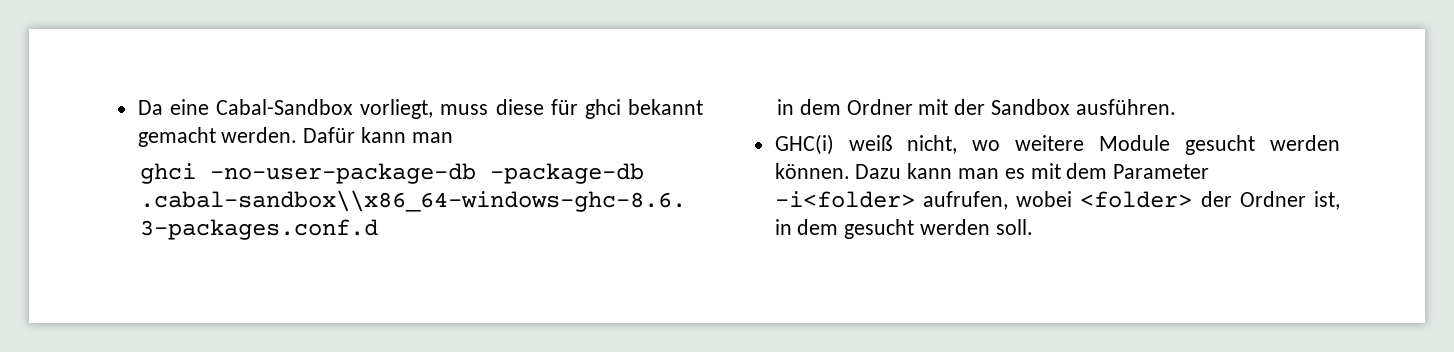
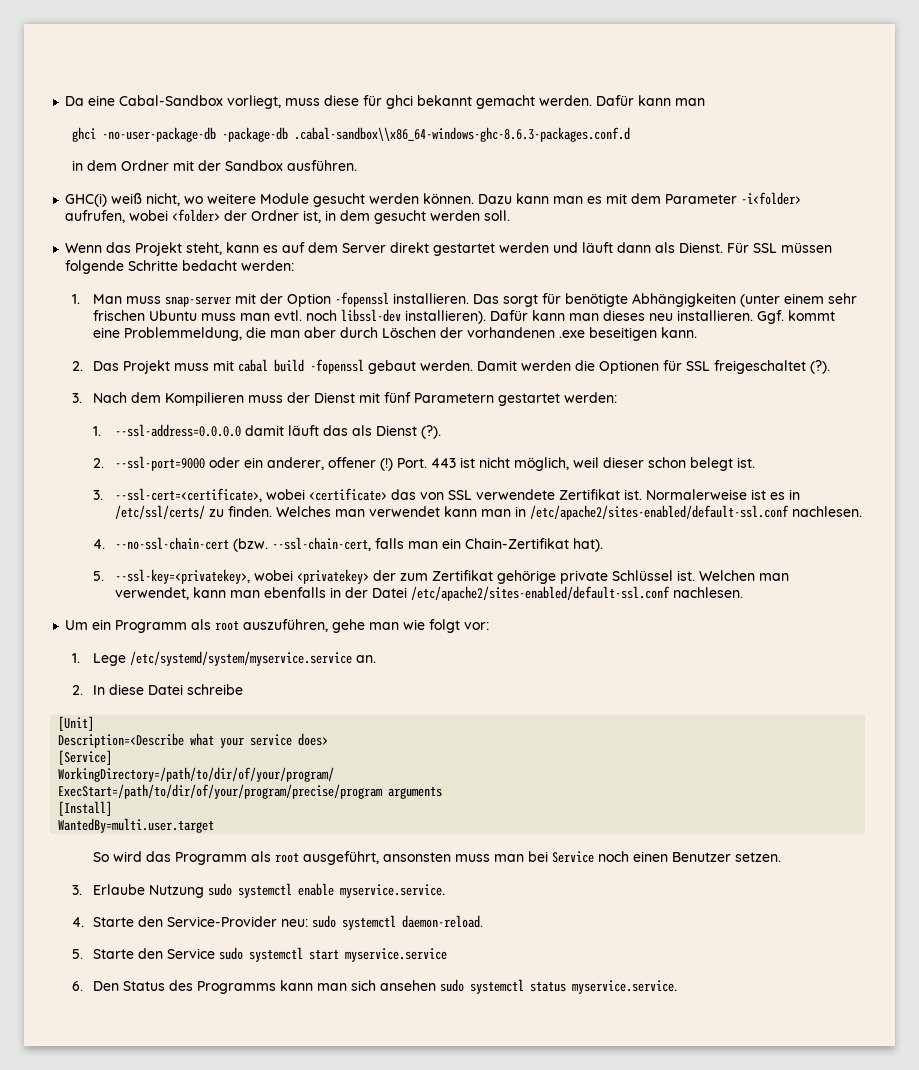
+ Wenn das Projekt steht, kann es auf dem Server direkt gestartet werden und läuft dann als Dienst. Für SSL müssen folgende Schritte bedacht werden:
+ 1. Man muss snap-server mit der Option -fopenssl installieren. Das sorgt für benötigte Abhängigkeiten (unter einem sehr frischen Ubuntu muss man evtl. noch libssl-dev installieren). Dafür kann man dieses neu installieren. Ggf. kommt eine Problemmeldung, die man aber durch Löschen der vorhandenen .exe beseitigen kann.
+ 2. Das Projekt muss mit cabal build -fopenssl gebaut werden. Damit werden die Optionen für SSL freigeschaltet (?).
+ 3. Nach dem Kompilieren muss der Dienst mit fünf Parametern gestartet werden:
+ 1. --ssl-address=0.0.0.0 damit läuft das als Dienst (?).
+ 2. --ssl-port=9000 oder ein anderer, offener (!) Port. 443 ist nicht möglich, weil dieser schon belegt ist.
+ 3. --ssl-cert=<certificate>, wobei <certificate> das von SSL verwendete Zertifikat ist. Normalerweise ist es in /etc/ssl/certs/ zu finden. Welches man verwendet kann man in /etc/apache2/sites-enabled/default-ssl.conf nachlesen.
+ 4. --no-ssl-chain-cert (bzw. --ssl-chain-cert, falls man ein Chain-Zertifikat hat).
+ 5. --ssl-key=<privatekey>, wobei <privatekey> der zum Zertifikat gehörige private Schlüssel ist. Welchen man verwendet, kann man ebenfalls in der Datei /etc/apache2/sites-enabled/default-ssl.conf nachlesen.
+ Um ein Programm als root auszuführen, gehe man wie folgt vor:
+ 1. Lege /etc/systemd/system/myservice.service an.
+ 2. In diese Datei schreibe
+ [Unit]
+ Description=<Describe what your service does>
+ [Service]
+ WorkingDirectory=/path/to/dir/of/your/program/
+ ExecStart=/path/to/dir/of/your/program/precise/program arguments
+ [Install]
+ WantedBy=multi.user.target
+ So wird das Programm als root ausgeführt, ansonsten muss man bei Service noch einen Benutzer setzen.
+ 3. Erlaube Nutzung sudo systemctl enable myservice.service.
+ 4. Starte den Service-Provider neu: sudo systemctl daemon-reload.
+ 5. Starte den Service sudo systemctl start myservice.service
+ 6. Den Status des Programms kann man sich ansehen sudo systemctl status myservice.service.

